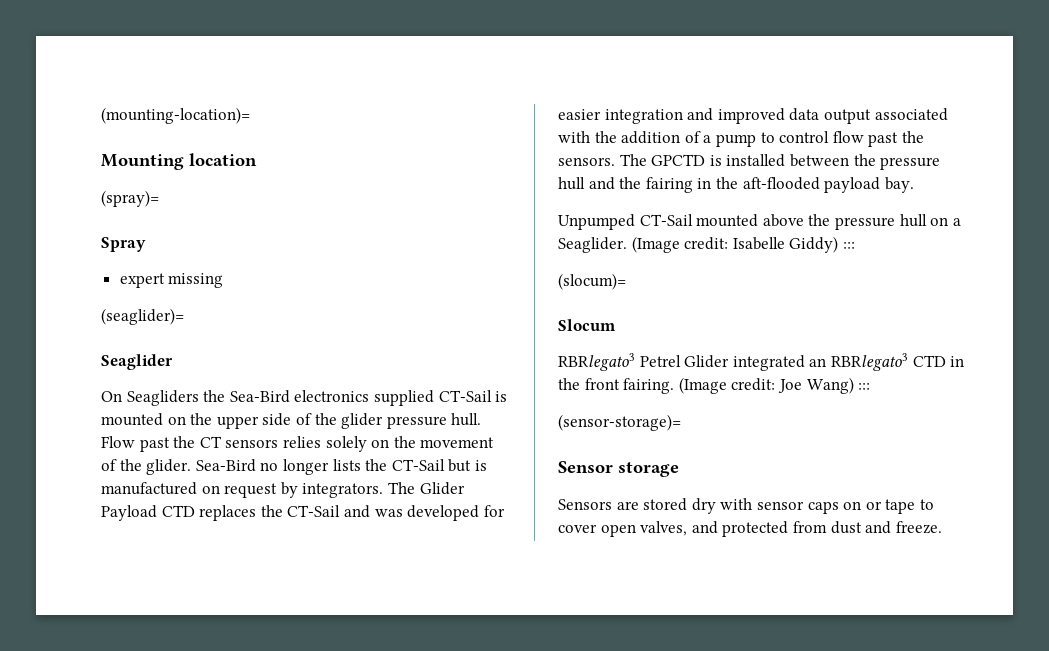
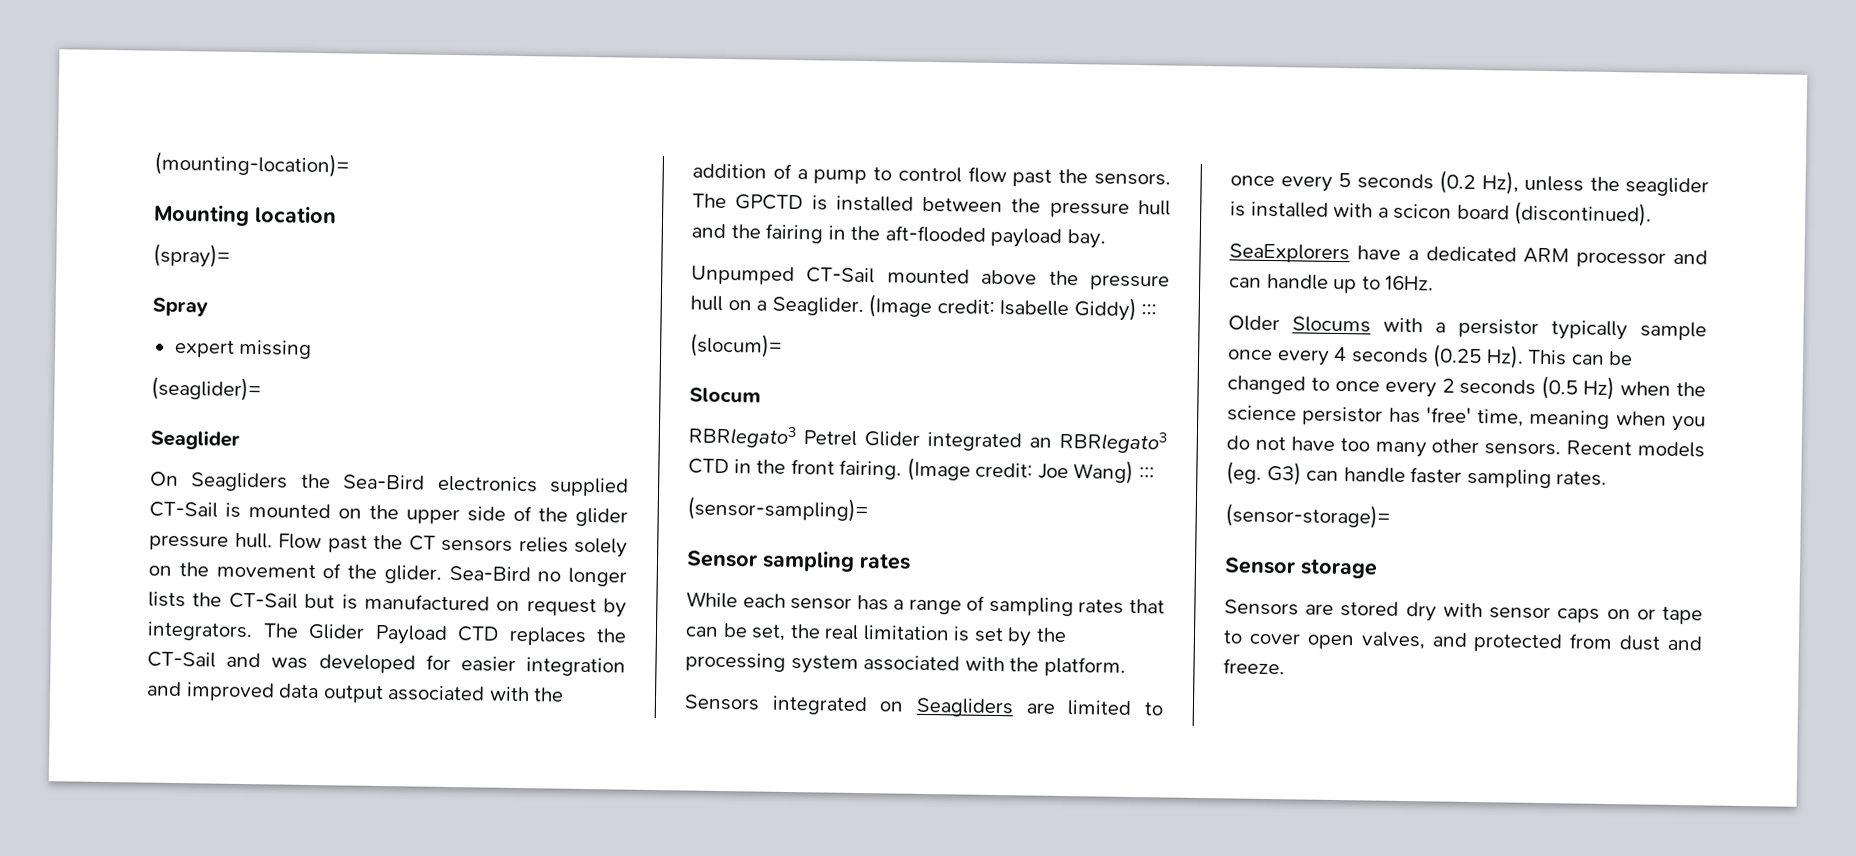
+ (sensor-sampling)=
+ Sensor sampling rates
+ While each sensor has a range of sampling rates that can be set, the real limitation is set by the processing system associated with the platform.
+ Sensors integrated on Seagliders are limited to once every 5 seconds (0.2 Hz), unless the seaglider is installed with a scicon board (discontinued).
+ SeaExplorers have a dedicated ARM processor and can handle up to 16Hz.
+ Older Slocums with a persistor typically sample once every 4 seconds (0.25 Hz). This can be changed to once every 2 seconds (0.5 Hz) when the science persistor has 'free' time, meaning when you do not have too many other sensors. Recent models (eg. G3) can handle faster sampling rates.

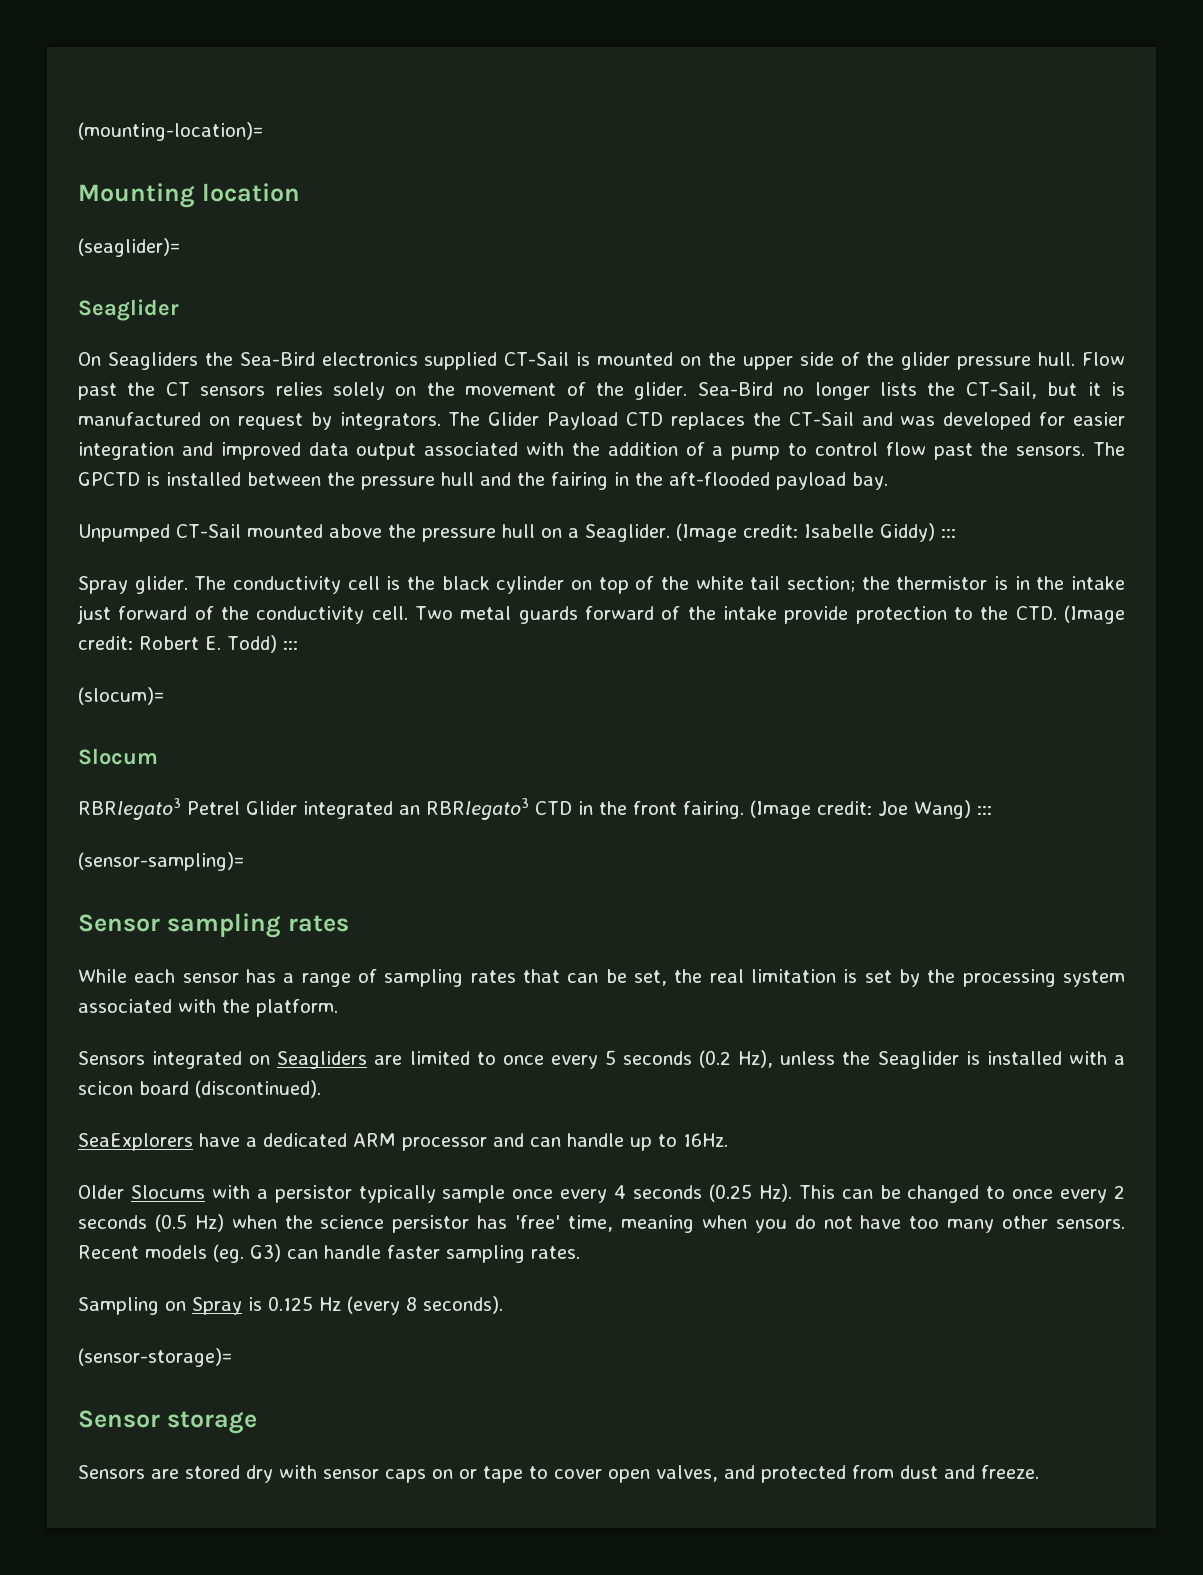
- (spray)=
- Spray
- expert missing
- Sea-Bird no longer lists the CT-Sail but is manufactured on request by integrators.
+ Sea-Bird no longer lists the CT-Sail, but it is manufactured on request by integrators.
+ Spray glider. The conductivity cell is the black cylinder on top of the white tail section; the thermistor is in the intake just forward of the conductivity cell. Two metal guards forward of the intake provide protection to the CTD. (Image credit: Robert E. Todd) :::
- Sensors integrated on Seagliders are limited to once every 5 seconds (0.2 Hz), unless the seaglider is installed with a scicon board (discontinued).
+ Sensors integrated on Seagliders are limited to once every 5 seconds (0.2 Hz), unless the Seaglider is installed with a scicon board (discontinued).
+ Sampling on Spray is 0.125 Hz (every 8 seconds).

